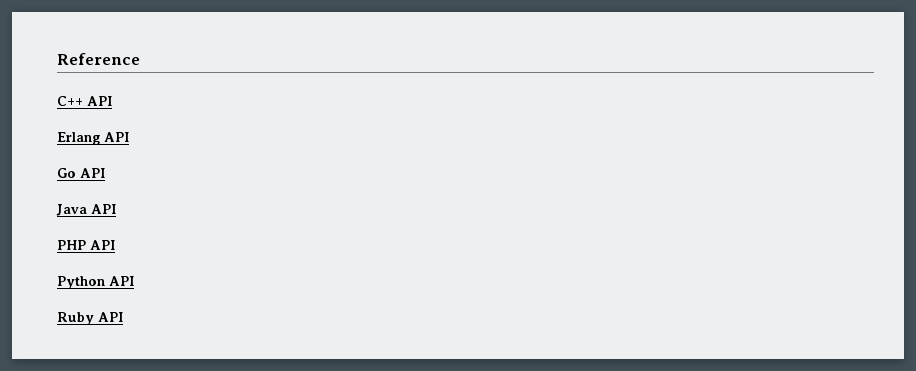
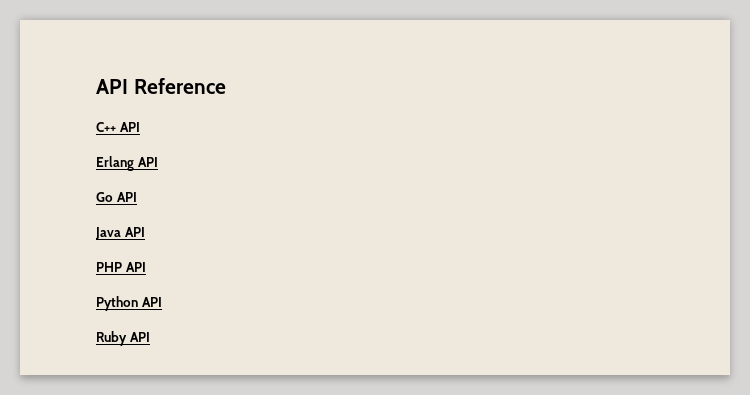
- Reference
+ API Reference

